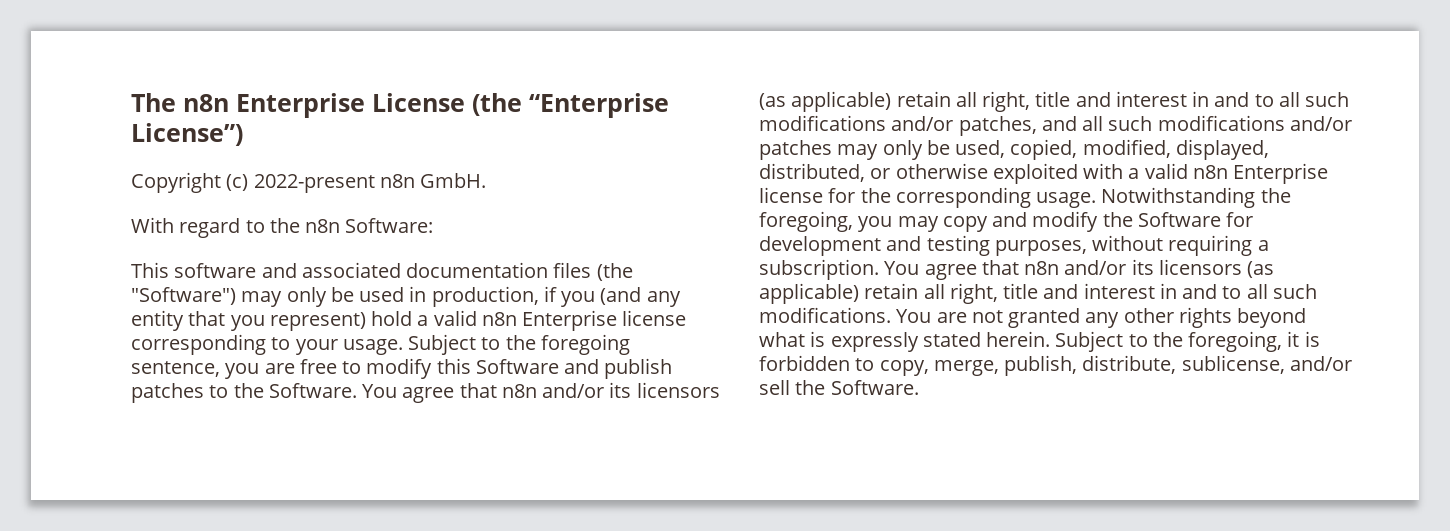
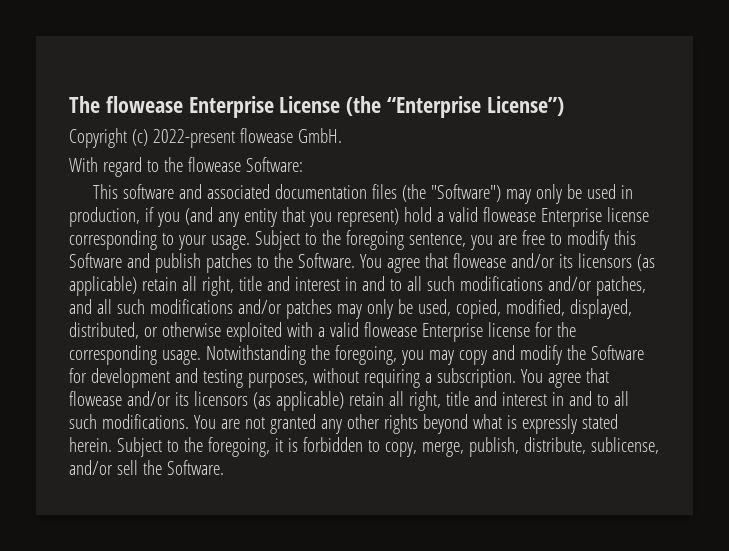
- The n8n Enterprise License (the “Enterprise License”)
+ The flowease Enterprise License (the “Enterprise License”)
- Copyright (c) 2022-present n8n GmbH.
+ Copyright (c) 2022-present flowease GmbH.
- With regard to the n8n Software:
+ With regard to the flowease Software:
- This software and associated documentation files (the "Software") may only be used in production, if you (and any entity that you represent) hold a valid n8n Enterprise license corresponding to your usage.
+ This software and associated documentation files (the "Software") may only be used in production, if you (and any entity that you represent) hold a valid flowease Enterprise license corresponding to your usage.
- You agree that n8n and/or its licensors (as applicable) retain all right, title and interest in and to all such modifications and/or patches, and all such modifications and/or patches may only be used, copied, modified, displayed, distributed, or otherwise exploited with a valid n8n Enterprise license for the corresponding usage.
+ You agree that flowease and/or its licensors (as applicable) retain all right, title and interest in and to all such modifications and/or patches, and all such modifications and/or patches may only be used, copied, modified, displayed, distributed, or otherwise exploited with a valid flowease Enterprise license for the corresponding usage.
- You agree that n8n and/or its licensors (as applicable) retain all right, title and interest in and to all such modifications.
+ You agree that flowease and/or its licensors (as applicable) retain all right, title and interest in and to all such modifications.

